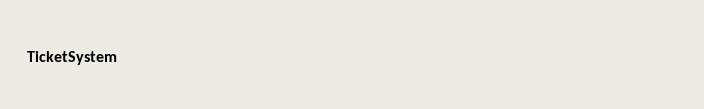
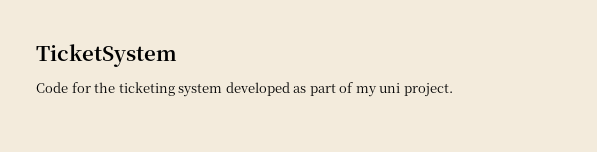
+ Code for the ticketing system developed as part of my uni project.

